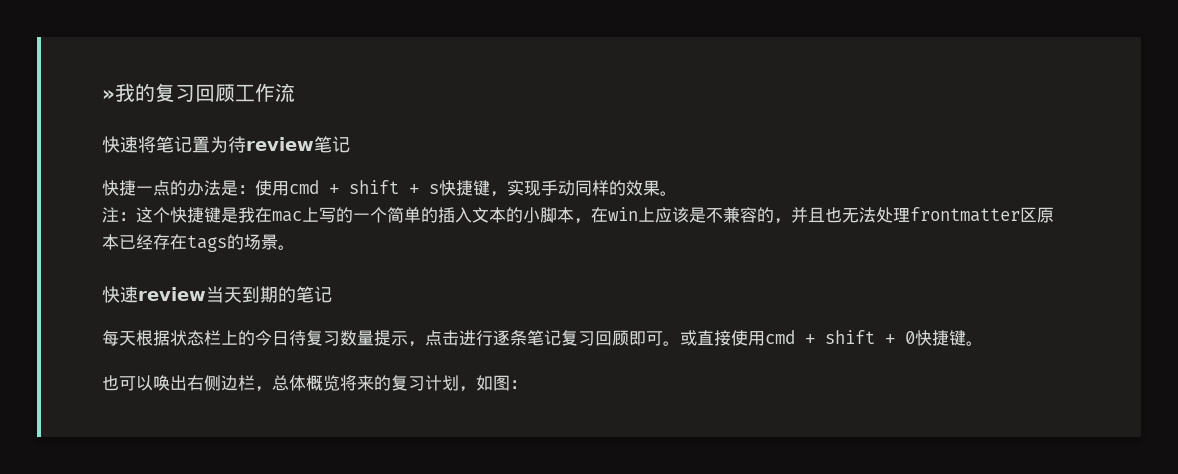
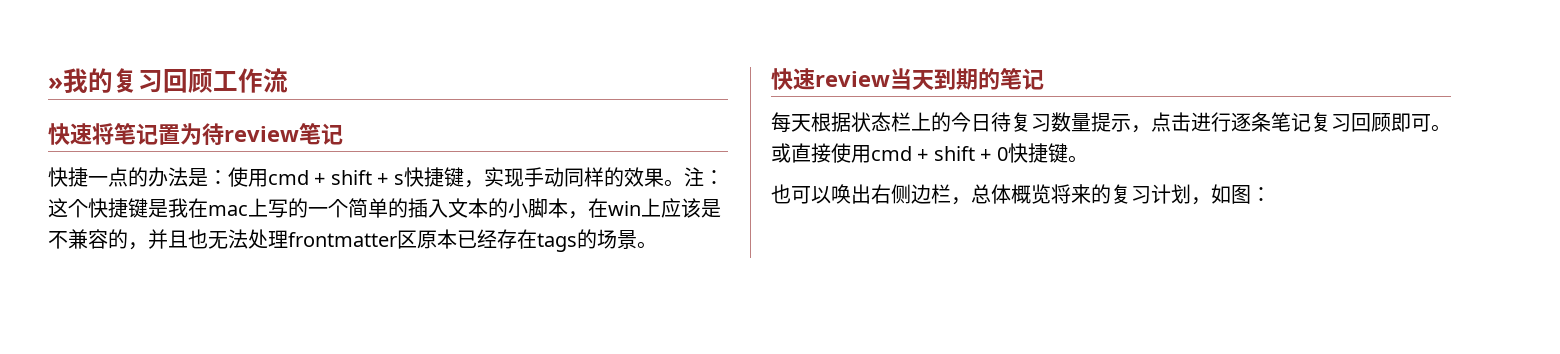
- 快捷一点的办法是：使用cmd + shift + s快捷键，实现手动同样的效果。
- 注：这个快捷键是我在mac上写的一个简单的插入文本的小脚本，在win上应该是不兼容的，并且也无法处理frontmatter区原本已经存在tags的场景。
+ 快捷一点的办法是：使用cmd + shift + s快捷键，实现手动同样的效果。注：这个快捷键是我在mac上写的一个简单的插入文本的小脚本，在win上应该是不兼容的，并且也无法处理frontmatter区原本已经存在tags的场景。

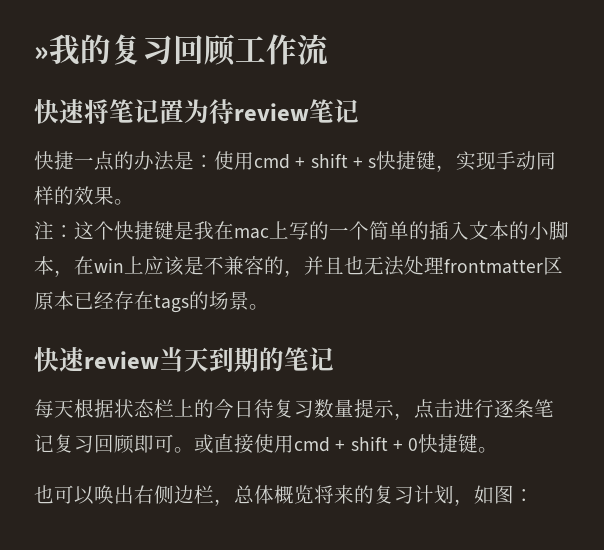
- 快捷一点的办法是：使用cmd + shift + s快捷键，实现手动同样的效果。注：这个快捷键是我在mac上写的一个简单的插入文本的小脚本，在win上应该是不兼容的，并且也无法处理frontmatter区原本已经存在tags的场景。
+ 快捷一点的办法是：使用cmd + shift + s快捷键，实现手动同样的效果。
+ 注：这个快捷键是我在mac上写的一个简单的插入文本的小脚本，在win上应该是不兼容的，并且也无法处理frontmatter区原本已经存在tags的场景。

